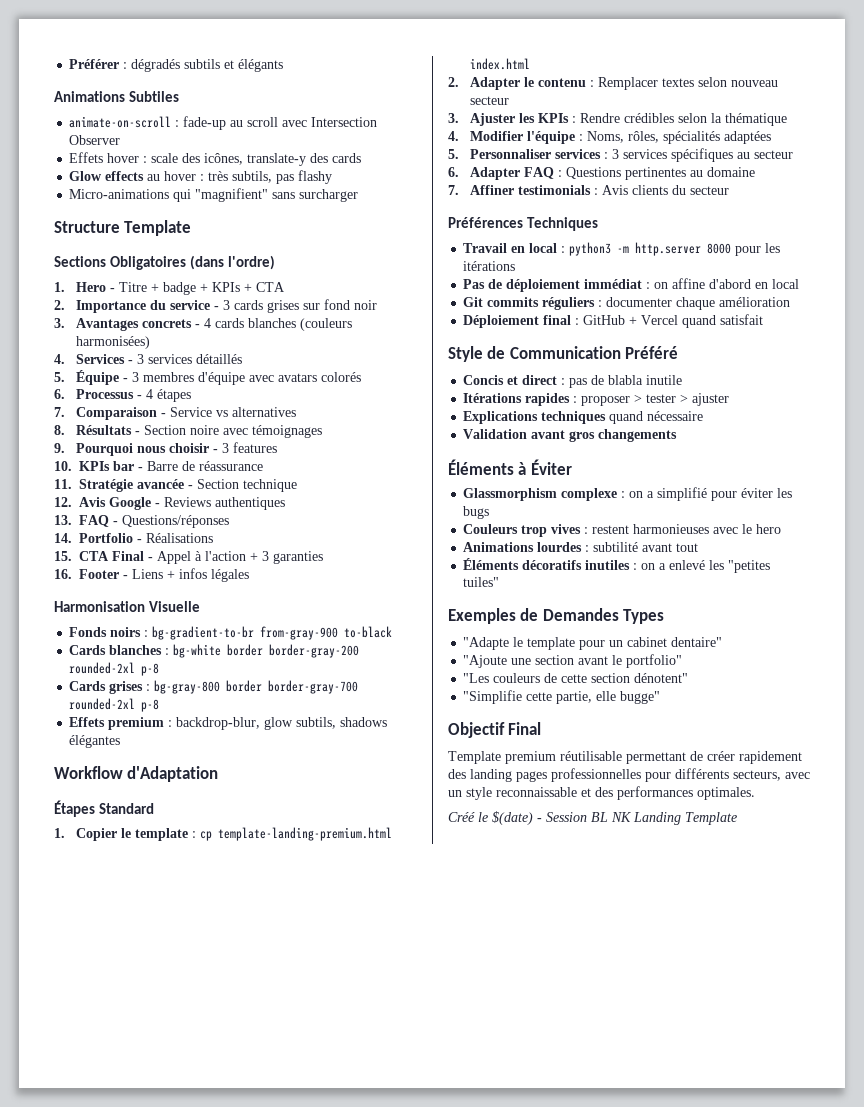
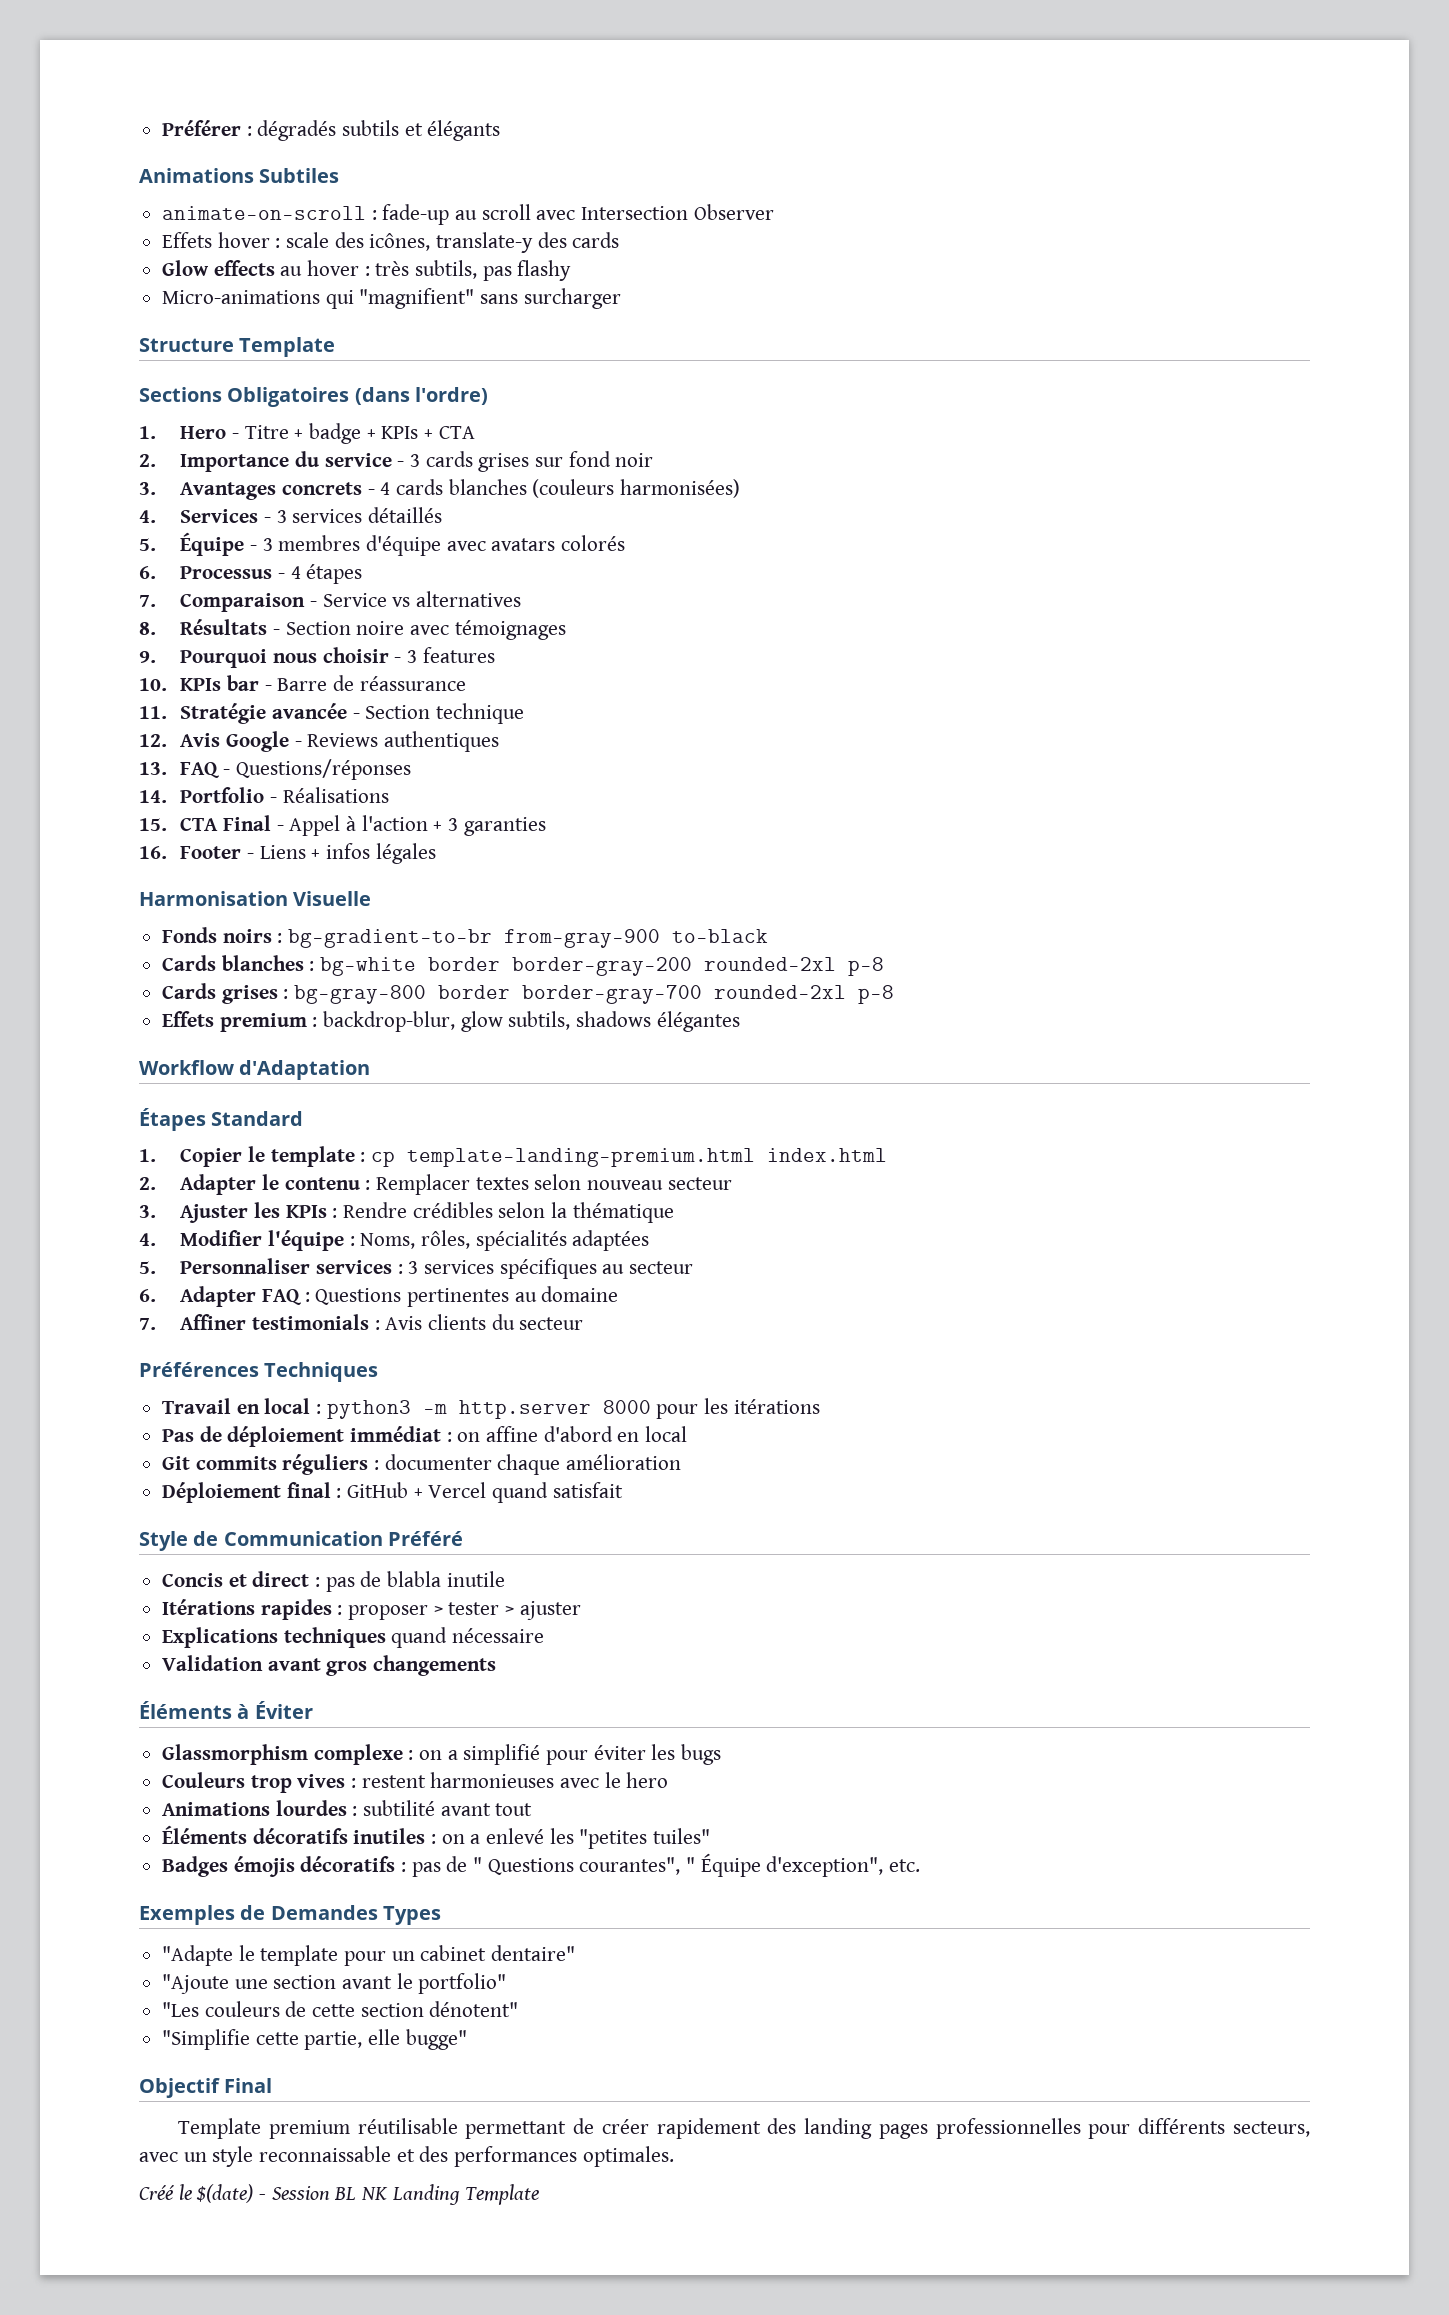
+ Badges émojis décoratifs : pas de " Questions courantes", " Équipe d'exception", etc.

